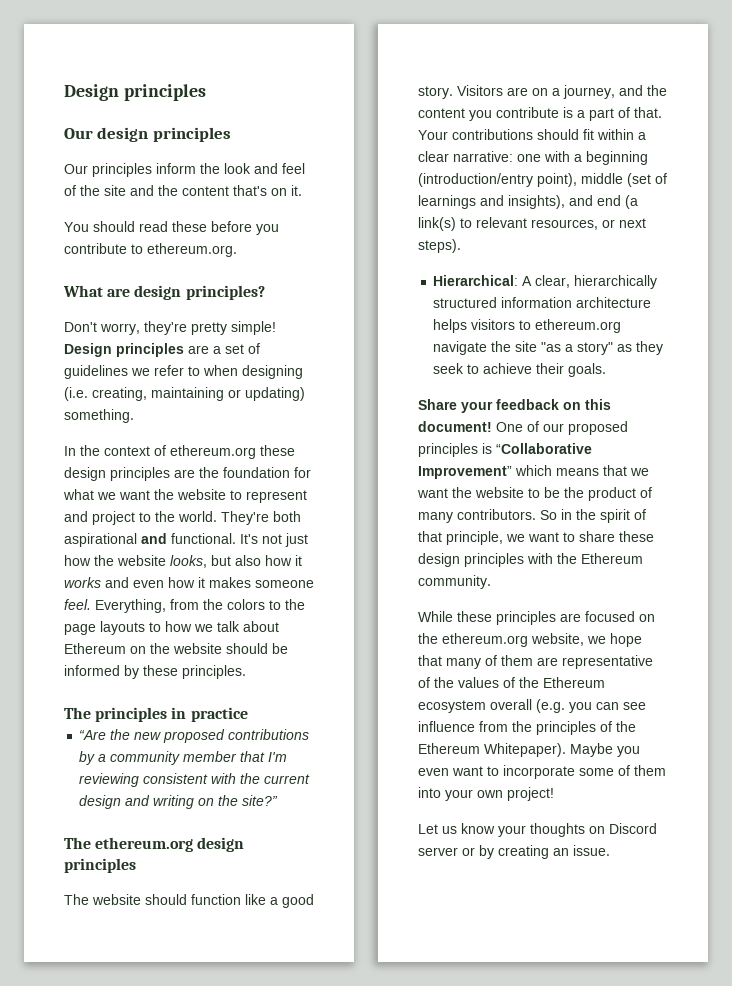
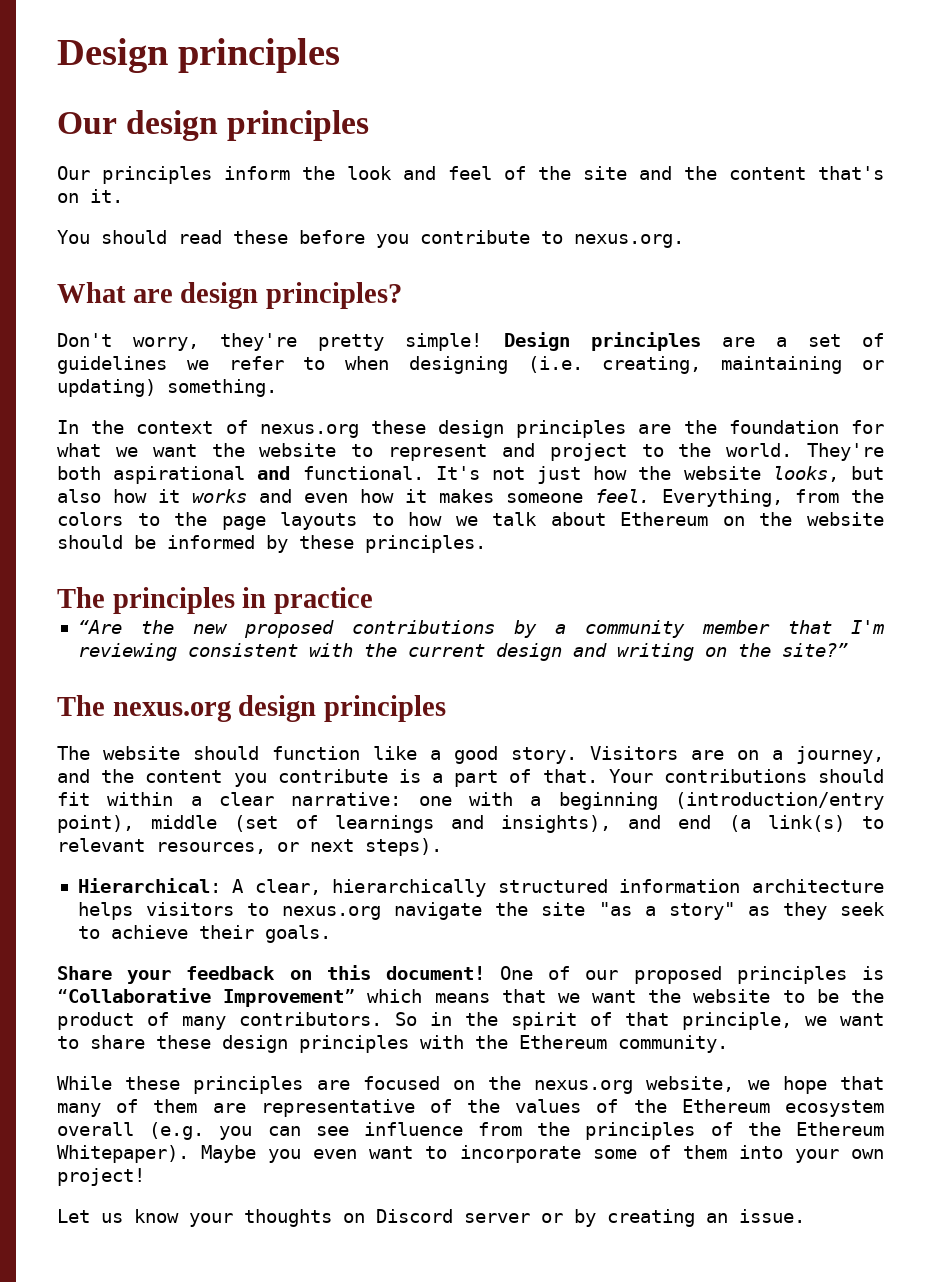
- You should read these before you contribute to ethereum.org.
+ You should read these before you contribute to nexus.org.
- In the context of ethereum.org these design principles are the foundation for what we want the website to represent and project to the world.
+ In the context of nexus.org these design principles are the foundation for what we want the website to represent and project to the world.
- The ethereum.org design principles
+ The nexus.org design principles
- Hierarchical: A clear, hierarchically structured information architecture helps visitors to ethereum.org navigate the site "as a story" as they seek to achieve their goals.
+ Hierarchical: A clear, hierarchically structured information architecture helps visitors to nexus.org navigate the site "as a story" as they seek to achieve their goals.
- While these principles are focused on the ethereum.org website, we hope that many of them are representative of the values of the Ethereum ecosystem overall (e.g. you can see influence from the principles of the Ethereum Whitepaper).
+ While these principles are focused on the nexus.org website, we hope that many of them are representative of the values of the Ethereum ecosystem overall (e.g. you can see influence from the principles of the Ethereum Whitepaper).

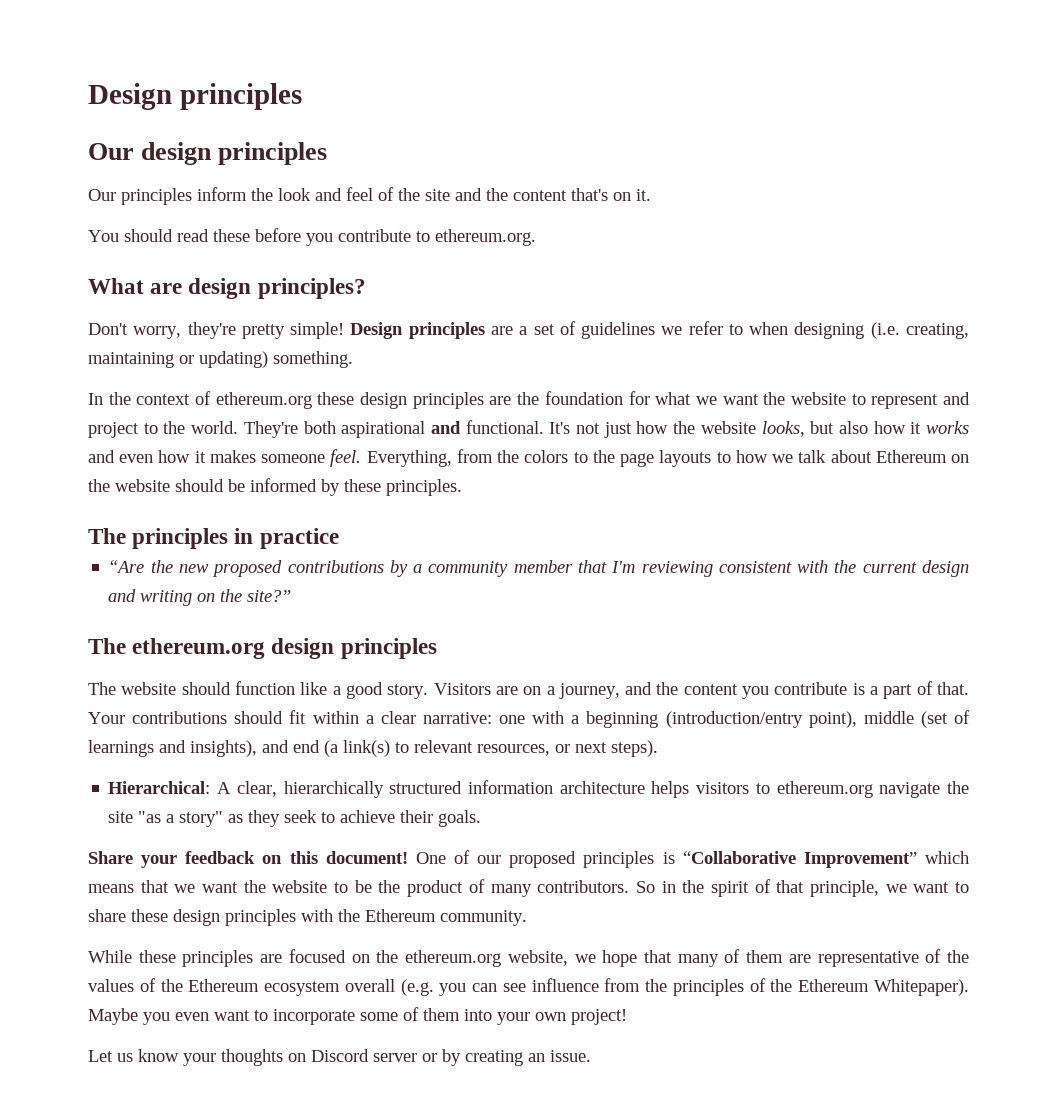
- You should read these before you contribute to nexus.org.
+ You should read these before you contribute to ethereum.org.
- In the context of nexus.org these design principles are the foundation for what we want the website to represent and project to the world.
+ In the context of ethereum.org these design principles are the foundation for what we want the website to represent and project to the world.
- The nexus.org design principles
+ The ethereum.org design principles
- Hierarchical: A clear, hierarchically structured information architecture helps visitors to nexus.org navigate the site "as a story" as they seek to achieve their goals.
+ Hierarchical: A clear, hierarchically structured information architecture helps visitors to ethereum.org navigate the site "as a story" as they seek to achieve their goals.
- While these principles are focused on the nexus.org website, we hope that many of them are representative of the values of the Ethereum ecosystem overall (e.g. you can see influence from the principles of the Ethereum Whitepaper).
+ While these principles are focused on the ethereum.org website, we hope that many of them are representative of the values of the Ethereum ecosystem overall (e.g. you can see influence from the principles of the Ethereum Whitepaper).

